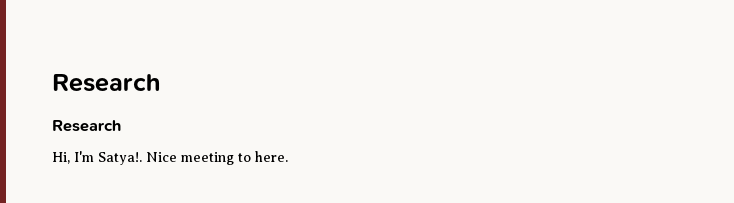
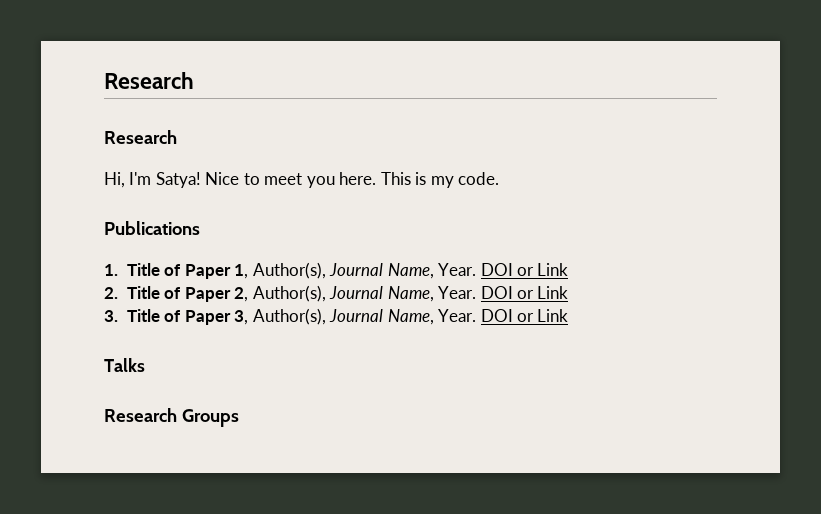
- Hi, I'm Satya!. Nice meeting to here.
+ Hi, I'm Satya! Nice to meet you here. This is my code.
+ Publications
+ 1. Title of Paper 1, Author(s), Journal Name, Year. DOI or Link
+ 2. Title of Paper 2, Author(s), Journal Name, Year. DOI or Link
+ 3. Title of Paper 3, Author(s), Journal Name, Year. DOI or Link
+ Talks
+ Research Groups

